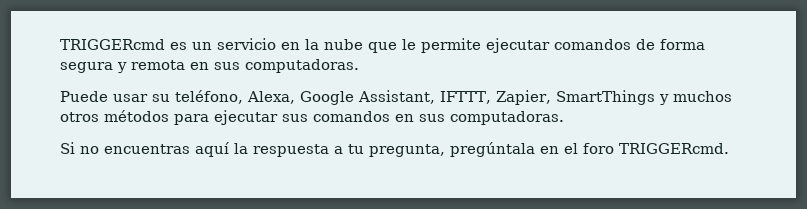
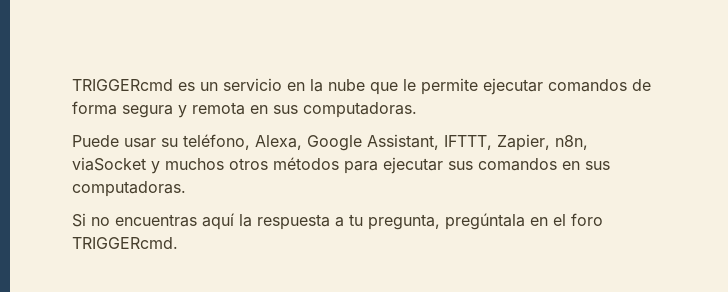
- Puede usar su teléfono, Alexa, Google Assistant, IFTTT, Zapier, SmartThings y muchos otros métodos para ejecutar sus comandos en sus computadoras.
+ Puede usar su teléfono, Alexa, Google Assistant, IFTTT, Zapier, n8n, viaSocket y muchos otros métodos para ejecutar sus comandos en sus computadoras.

